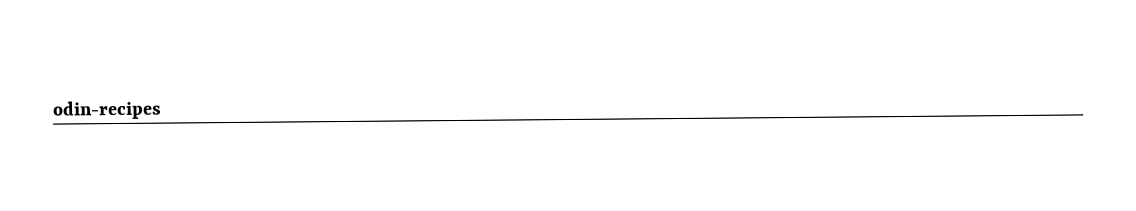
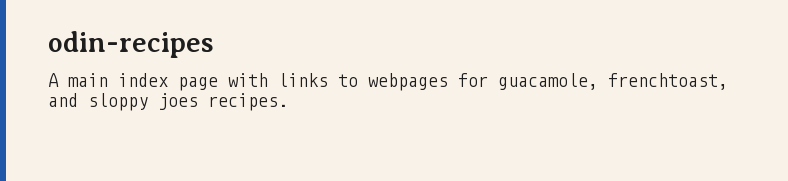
+ A main index page with links to webpages for guacamole, frenchtoast, and sloppy joes recipes.

